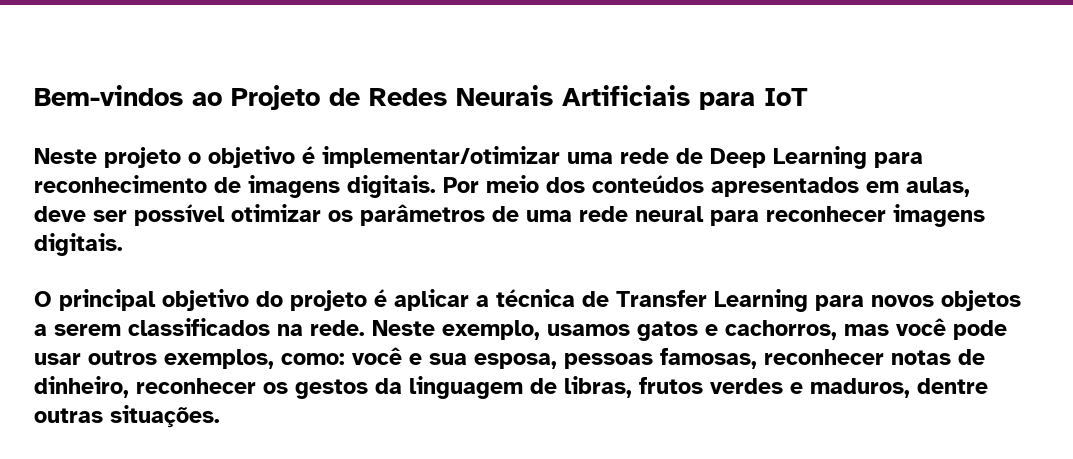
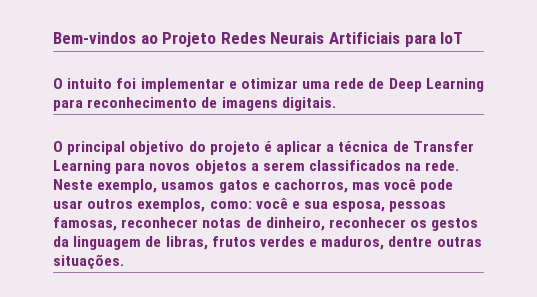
- Bem-vindos ao Projeto de Redes Neurais Artificiais para IoT
+ Bem-vindos ao Projeto Redes Neurais Artificiais para IoT
- Neste projeto o objetivo é implementar/otimizar uma rede de Deep Learning para reconhecimento de imagens digitais. Por meio dos conteúdos apresentados em aulas, deve ser possível otimizar os parâmetros de uma rede neural para reconhecer imagens digitais.
+ O intuito foi implementar e otimizar uma rede de Deep Learning para reconhecimento de imagens digitais.

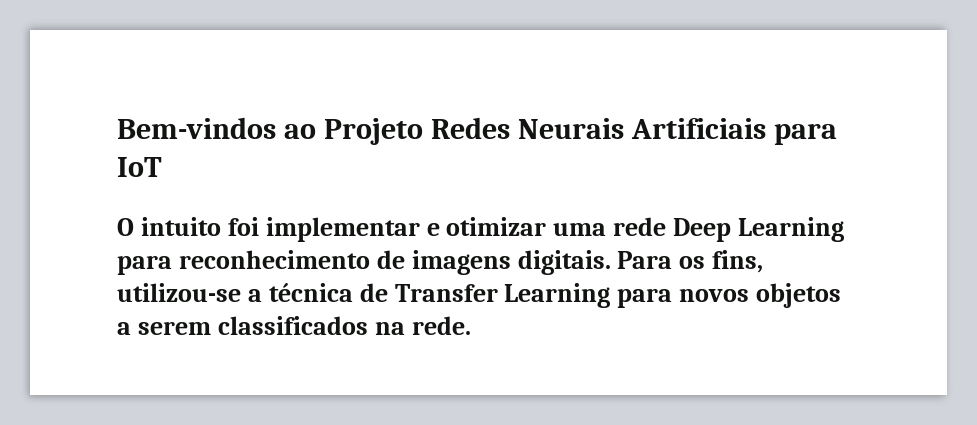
- O intuito foi implementar e otimizar uma rede de Deep Learning para reconhecimento de imagens digitais.
- O principal objetivo do projeto é aplicar a técnica de Transfer Learning para novos objetos a serem classificados na rede. Neste exemplo, usamos gatos e cachorros, mas você pode usar outros exemplos, como: você e sua esposa, pessoas famosas, reconhecer notas de dinheiro, reconhecer os gestos da linguagem de libras, frutos verdes e maduros, dentre outras situações.
+ O intuito foi implementar e otimizar uma rede Deep Learning para reconhecimento de imagens digitais. Para os fins, utilizou-se a técnica de Transfer Learning para novos objetos a serem classificados na rede.

